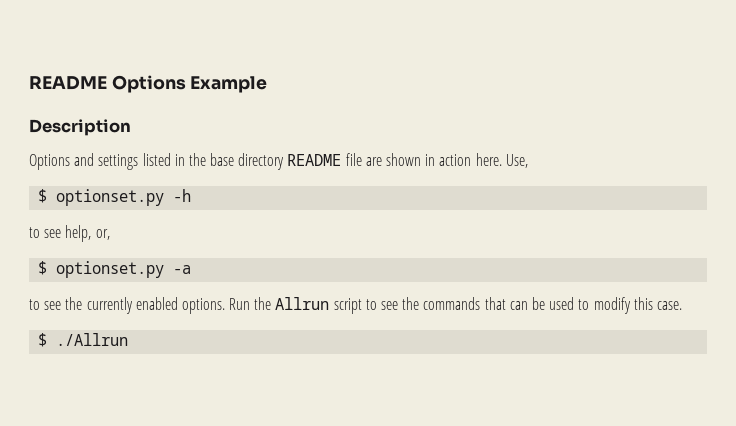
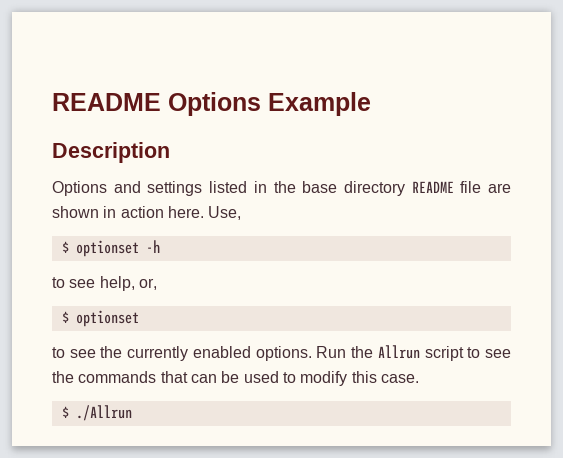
- $ optionset.py -h
+ $ optionset -h
  to see help, or,
- $ optionset.py -a
+ $ optionset

